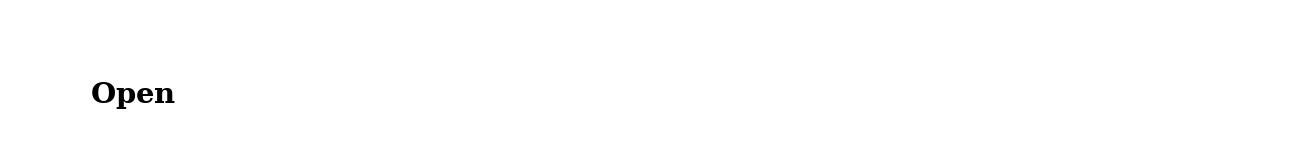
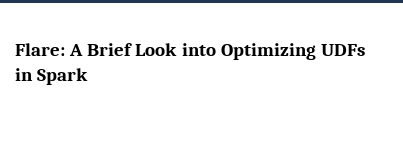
- Open
+ Flare: A Brief Look into Optimizing UDFs in Spark

